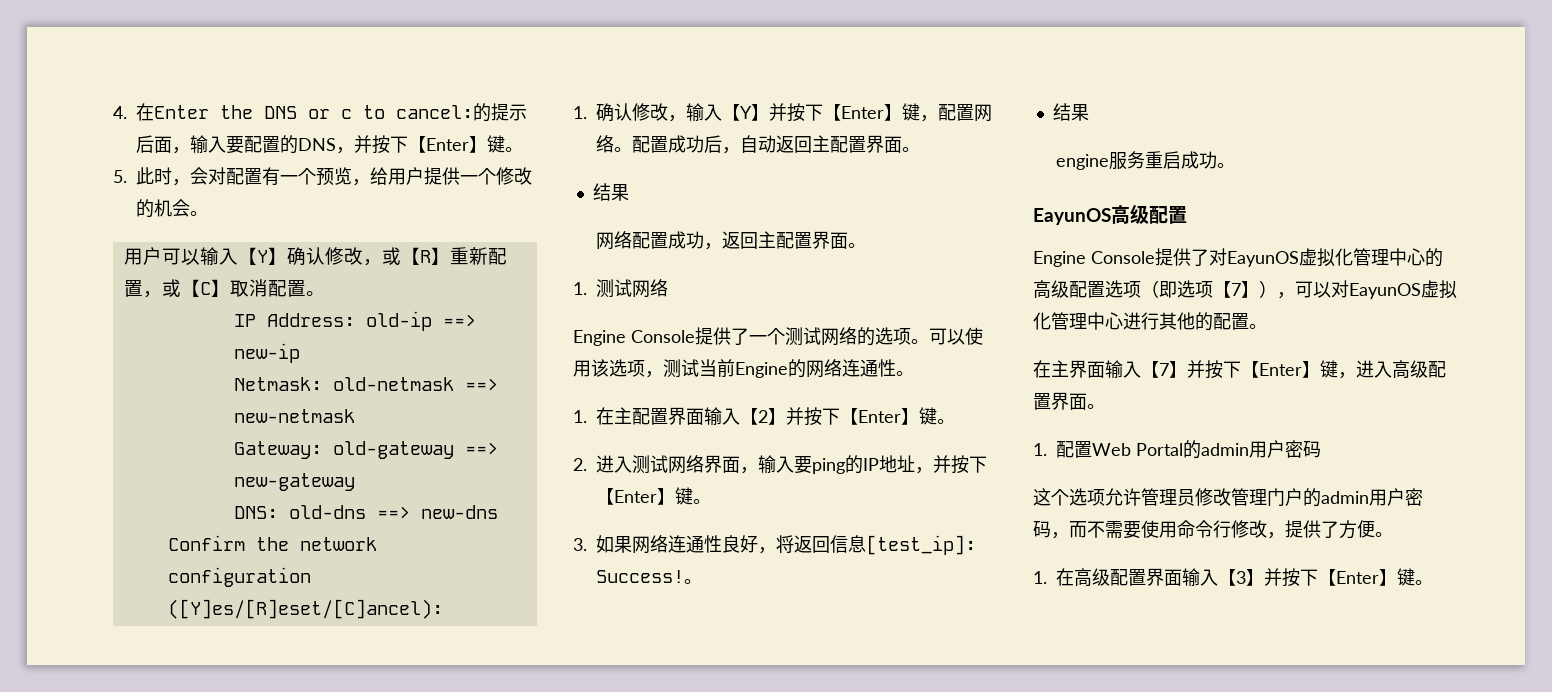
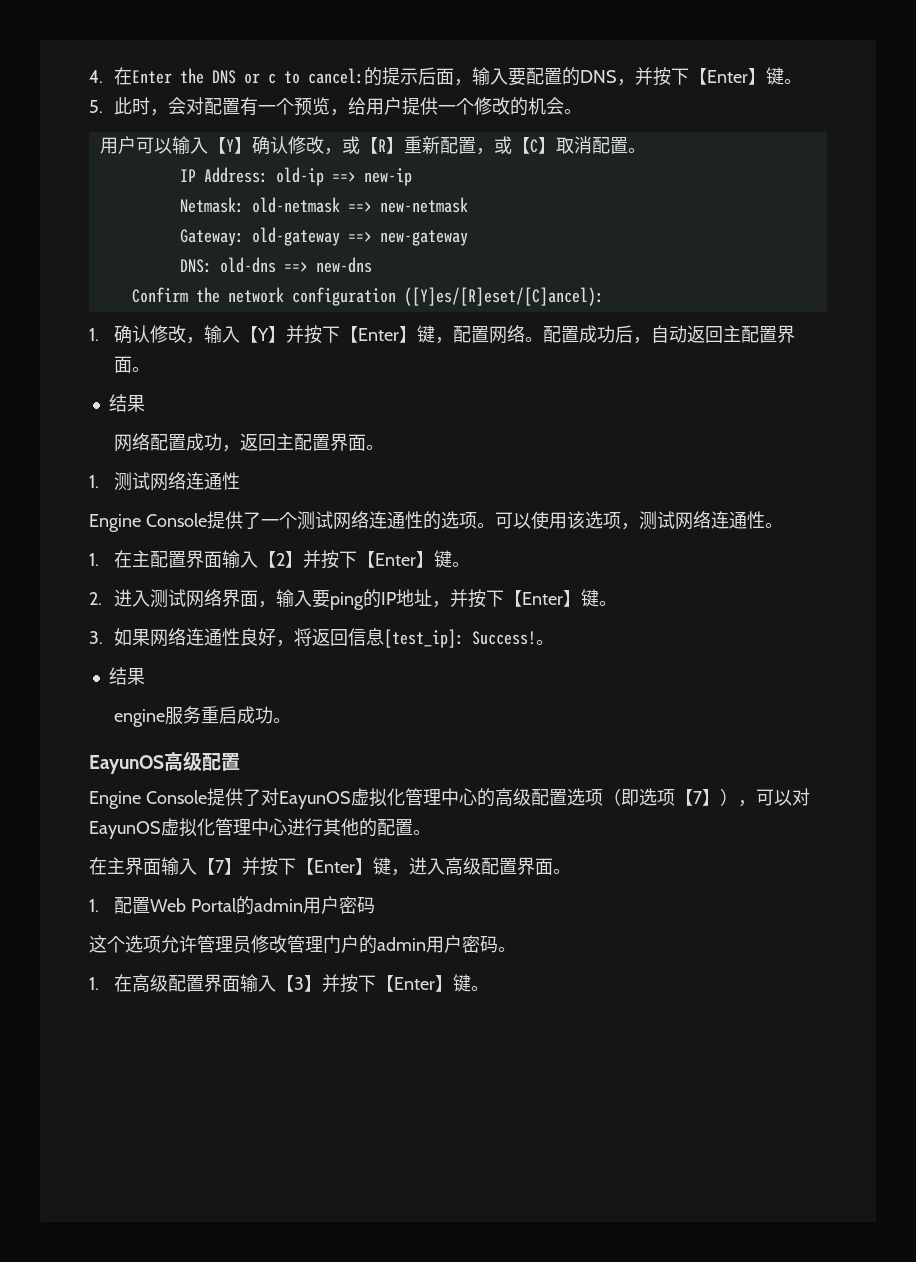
- 1.测试网络
+ 1.测试网络连通性
- Engine Console提供了一个测试网络的选项。
+ Engine Console提供了一个测试网络连通性的选项。
- 可以使用该选项，测试当前Engine的网络连通性。
+ 可以使用该选项，测试网络连通性。
- 这个选项允许管理员修改管理门户的admin用户密码，而不需要使用命令行修改，提供了方便。
+ 这个选项允许管理员修改管理门户的admin用户密码。

